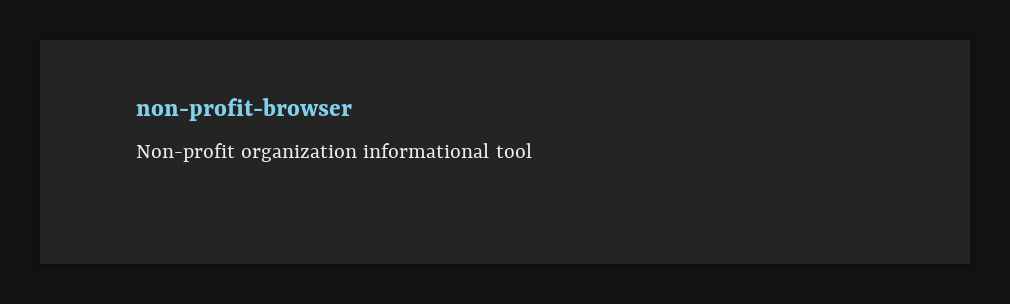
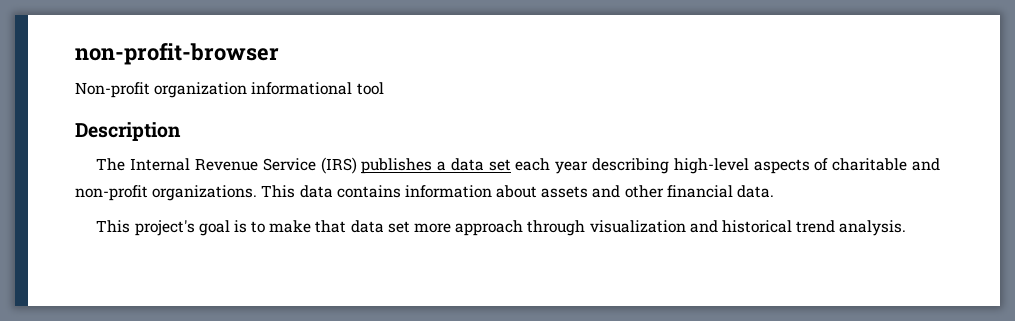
+ Description
+ The Internal Revenue Service (IRS) publishes a data set each year describing high-level aspects of charitable and non-profit organizations. This data contains information about assets and other financial data.
+ This project's goal is to make that data set more approach through visualization and historical trend analysis.

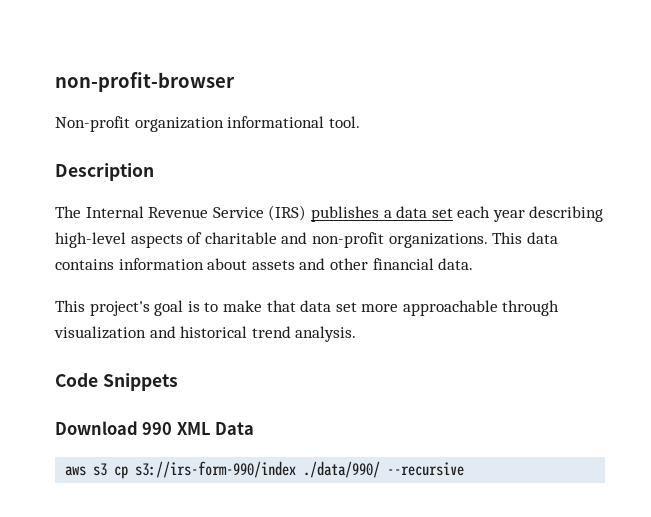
- Non-profit organization informational tool
+ Non-profit organization informational tool.
- This project's goal is to make that data set more approach through visualization and historical trend analysis.
+ This project's goal is to make that data set more approachable through visualization and historical trend analysis.
+ Code Snippets
+ Download 990 XML Data
+ aws s3 cp s3://irs-form-990/index ./data/990/ --recursive

